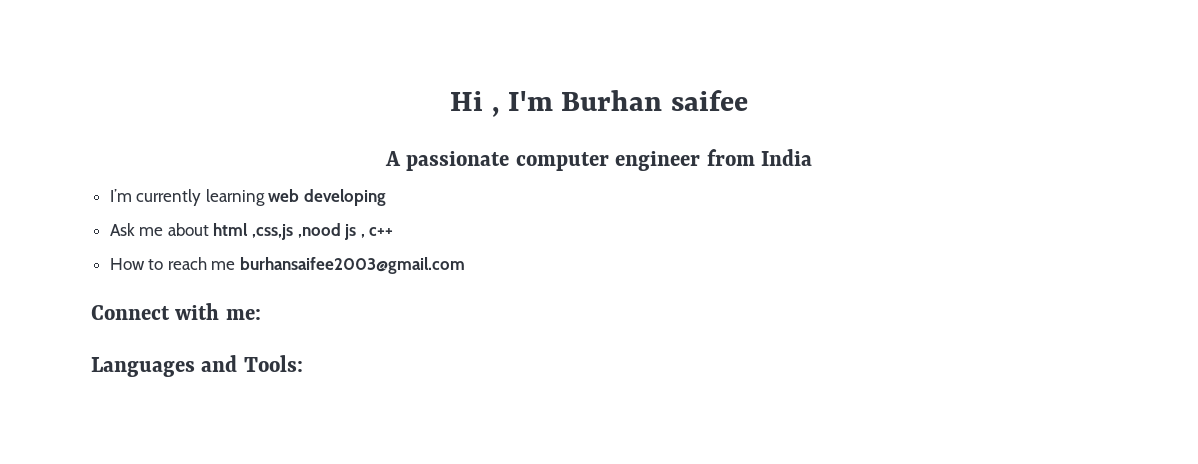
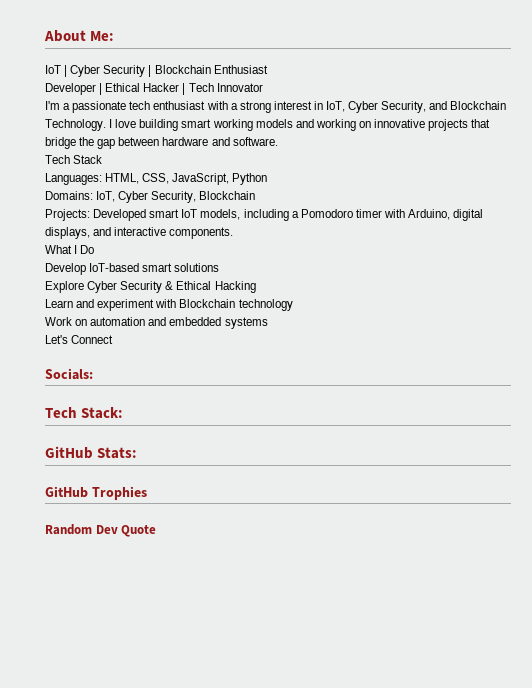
- Hi , I'm Burhan saifee
- A passionate computer engineer from India
- I’m currently learning web developing
- Ask me about html ,css,js ,nood js , c++
- How to reach me burhansaifee2003@gmail.com
- Connect with me:
- Languages and Tools:
+ About Me:
+ IoT | Cyber Security | Blockchain Enthusiast
+ Developer | Ethical Hacker | Tech Innovator
+ I'm a passionate tech enthusiast with a strong interest in IoT, Cyber Security, and Blockchain Technology. I love building smart working models and working on innovative projects that bridge the gap between hardware and software.
+ Tech Stack
+ Languages: HTML, CSS, JavaScript, Python
+ Domains: IoT, Cyber Security, Blockchain
+ Projects: Developed smart IoT models, including a Pomodoro timer with Arduino, digital displays, and interactive components.
+ What I Do
+ Develop IoT-based smart solutions
+ Explore Cyber Security & Ethical Hacking
+ Learn and experiment with Blockchain technology
+ Work on automation and embedded systems
+ Let's Connect
+ Socials:
+ Tech Stack:
+ GitHub Stats:
+ GitHub Trophies
+ Random Dev Quote

